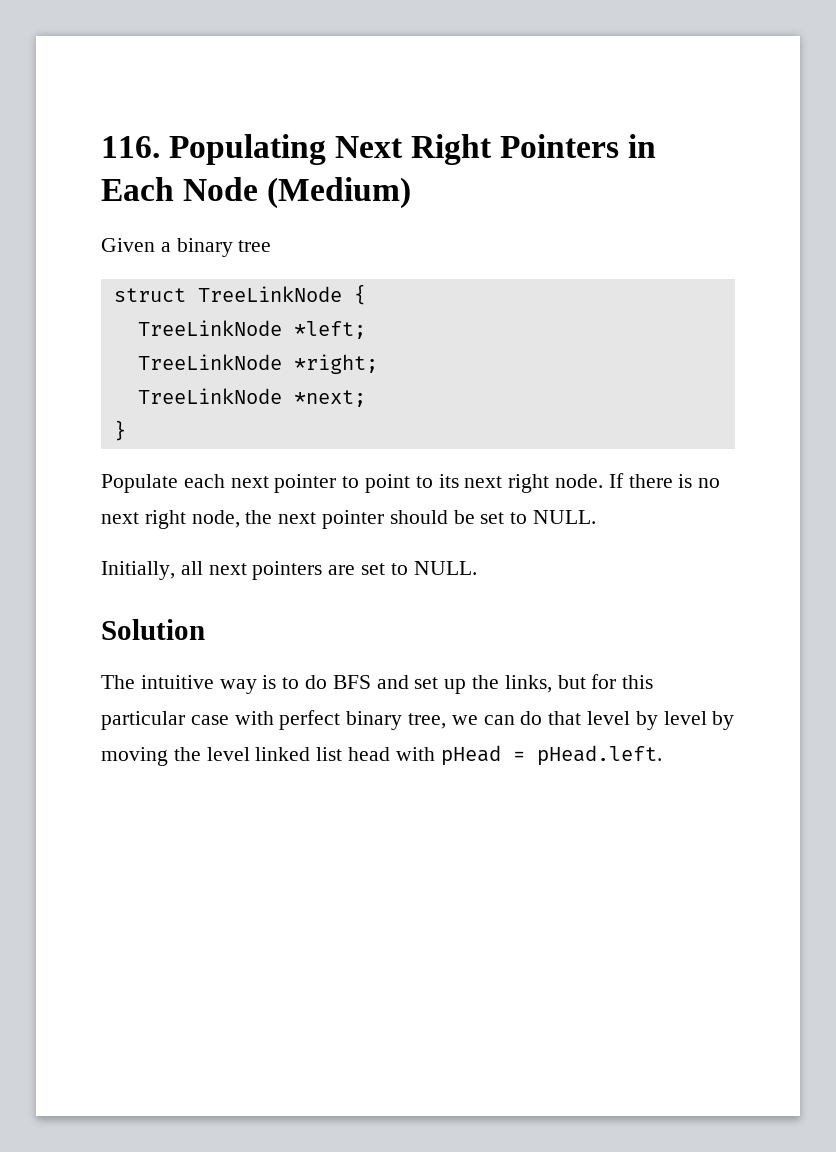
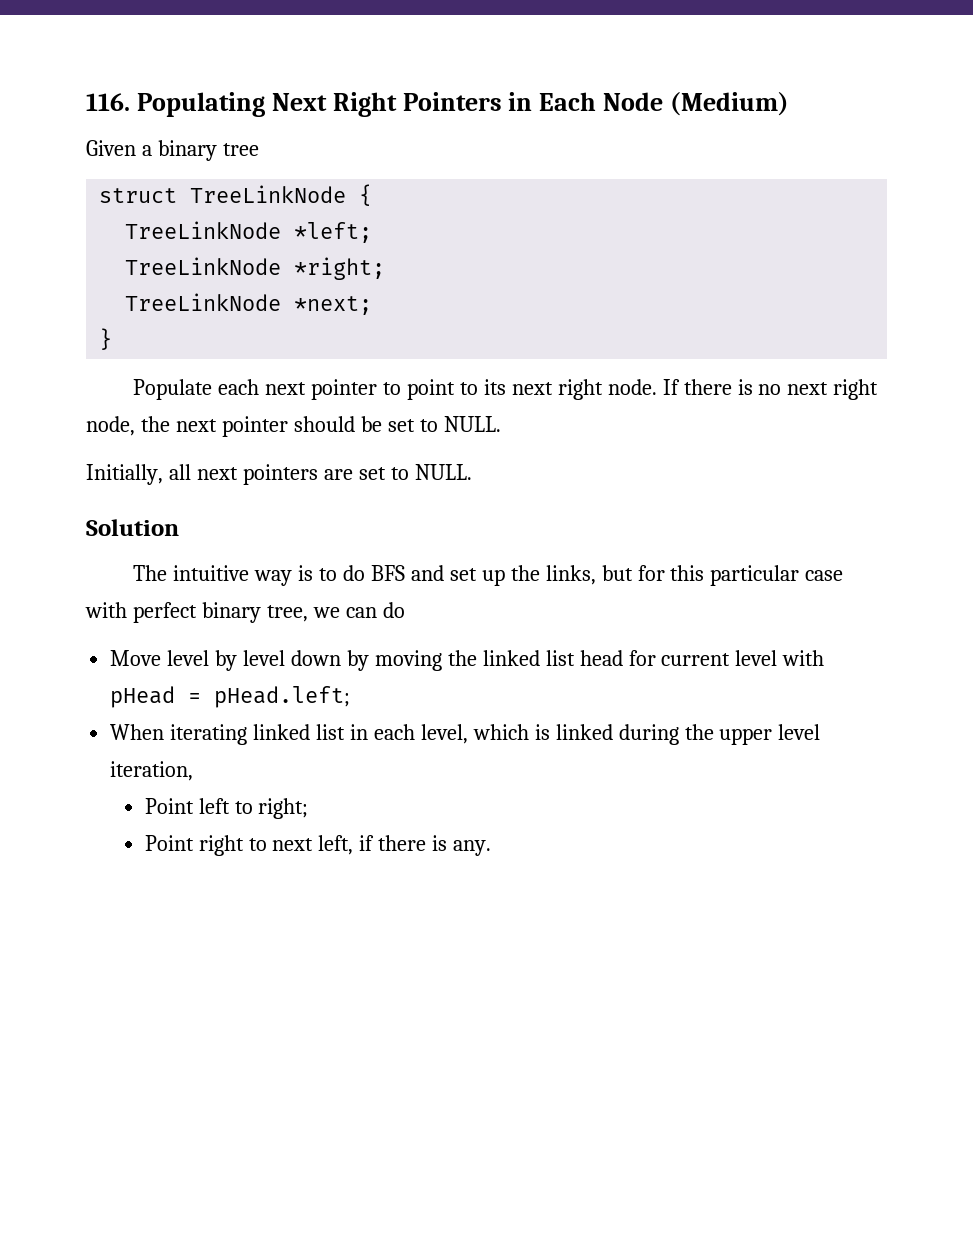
- The intuitive way is to do BFS and set up the links, but for this particular case with perfect binary tree, we can do that level by level by moving the level linked list head with pHead = pHead.left.
+ The intuitive way is to do BFS and set up the links, but for this particular case with perfect binary tree, we can do
+ Move level by level down by moving the linked list head for current level with pHead = pHead.left;
+ When iterating linked list in each level, which is linked during the upper level iteration,
+ Point left to right;
+ Point right to next left, if there is any.

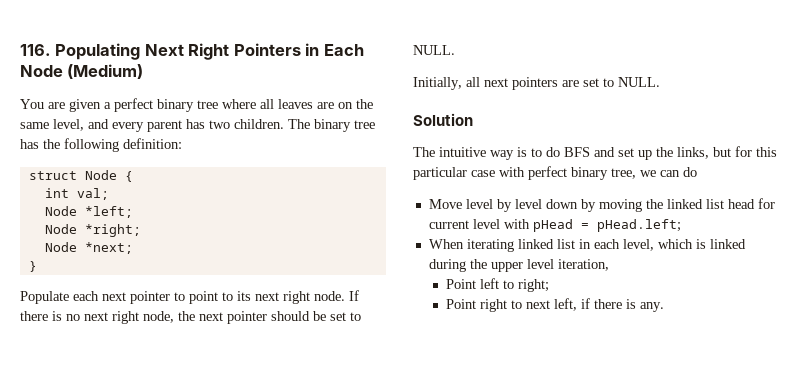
- Given a binary tree
+ You are given a perfect binary tree where all leaves are on the same level, and every parent has two children. The binary tree has the following definition:
- struct TreeLinkNode {
+ struct Node {
- TreeLinkNode *left;
+ int val;
+ Node *left;
- TreeLinkNode *right;
+ Node *right;
- TreeLinkNode *next;
+ Node *next;

